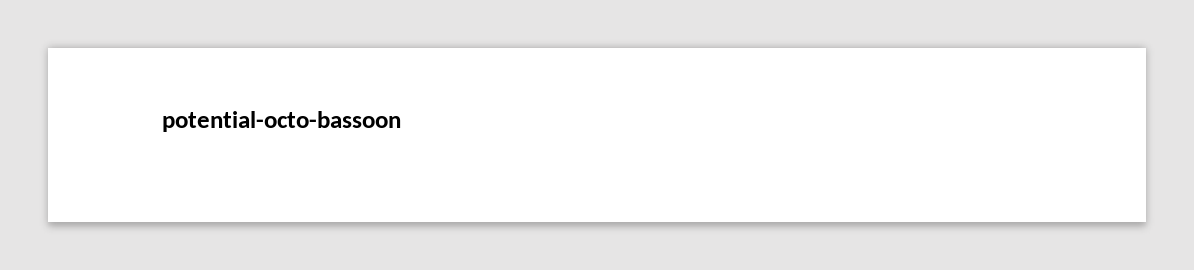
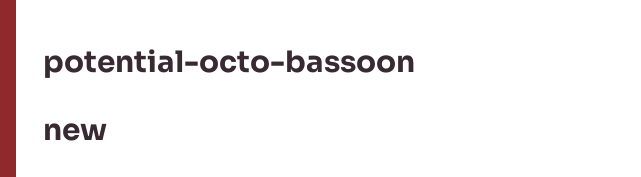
+ new

